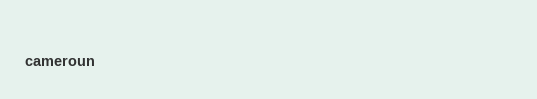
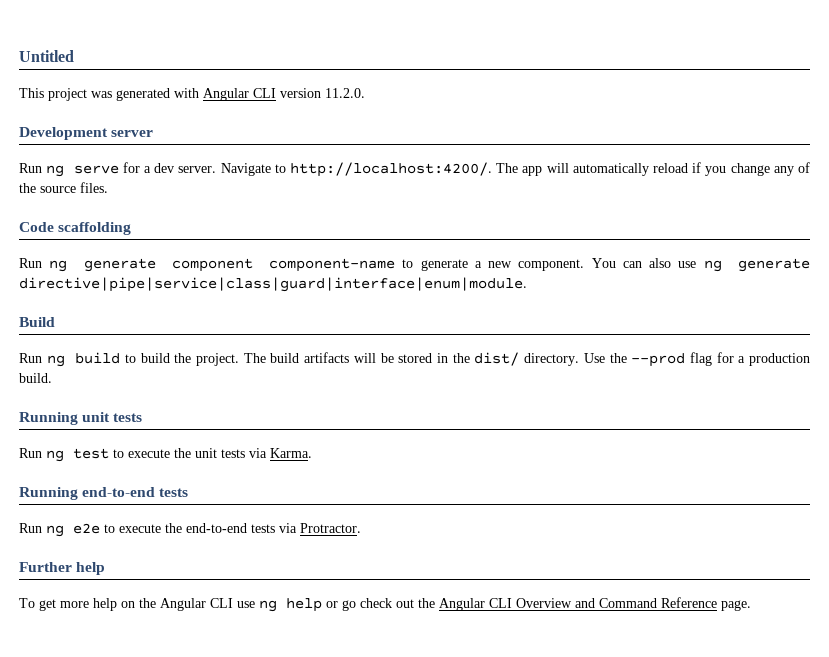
- cameroun
+ Untitled
+ This project was generated with Angular CLI version 11.2.0.
+ Development server
+ Run ng serve for a dev server. Navigate to http://localhost:4200/. The app will automatically reload if you change any of the source files.
+ Code scaffolding
+ Run ng generate component component-name to generate a new component. You can also use ng generate directive|pipe|service|class|guard|interface|enum|module.
+ Build
+ Run ng build to build the project. The build artifacts will be stored in the dist/ directory. Use the --prod flag for a production build.
+ Running unit tests
+ Run ng test to execute the unit tests via Karma.
+ Running end-to-end tests
+ Run ng e2e to execute the end-to-end tests via Protractor.
+ Further help
+ To get more help on the Angular CLI use ng help or go check out the Angular CLI Overview and Command Reference page.

